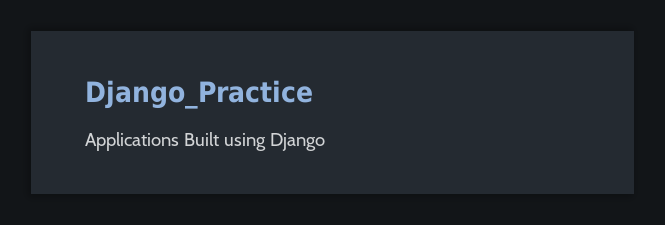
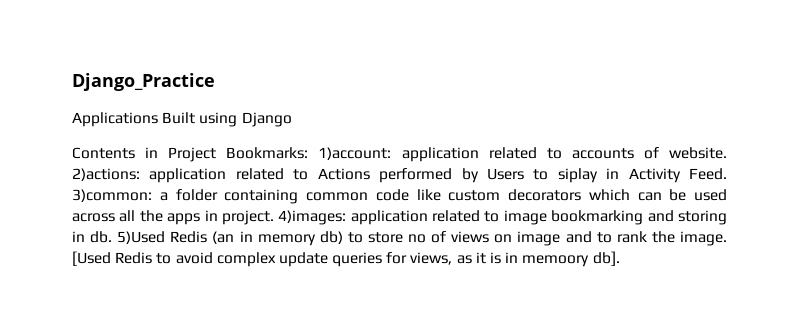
+ Contents in Project Bookmarks: 1)account: application related to accounts of website. 2)actions: application related to Actions performed by Users to siplay in Activity Feed. 3)common: a folder containing common code like custom decorators which can be used across all the apps in project. 4)images: application related to image bookmarking and storing in db. 5)Used Redis (an in memory db) to store no of views on image and to rank the image. [Used Redis to avoid complex update queries for views, as it is in memoory db].

